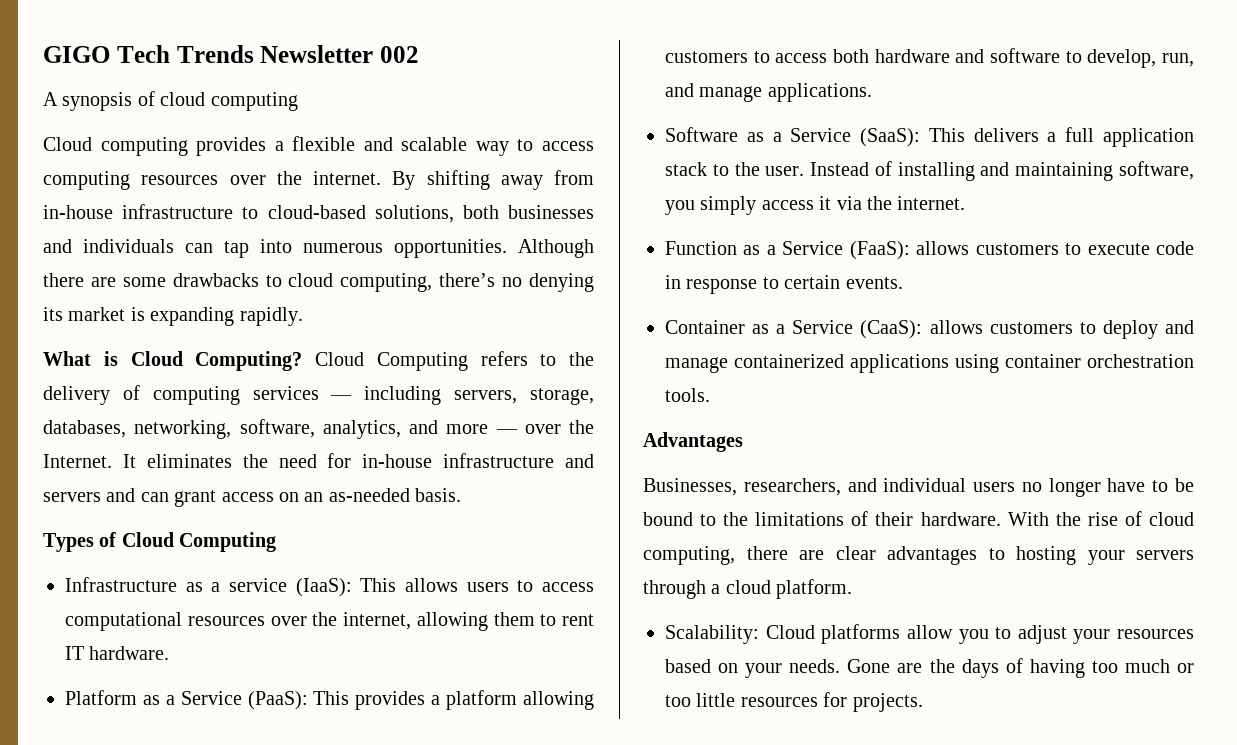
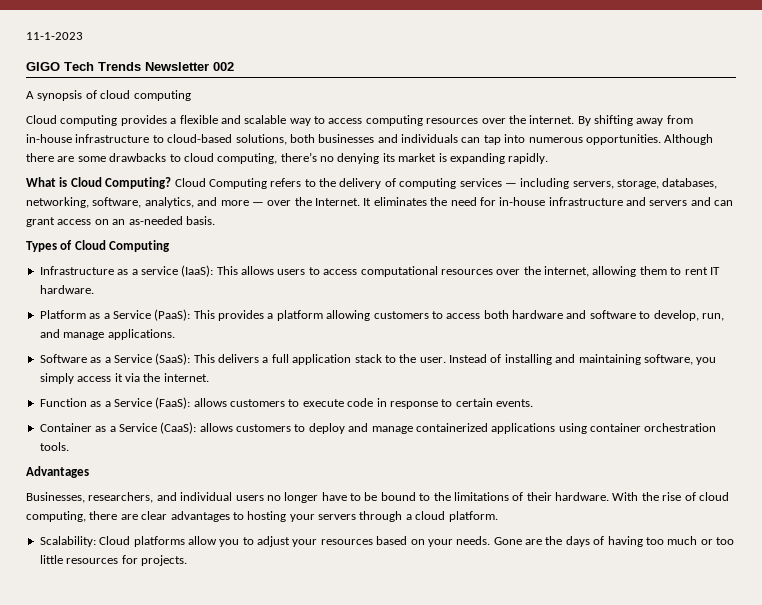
+ 11-1-2023

